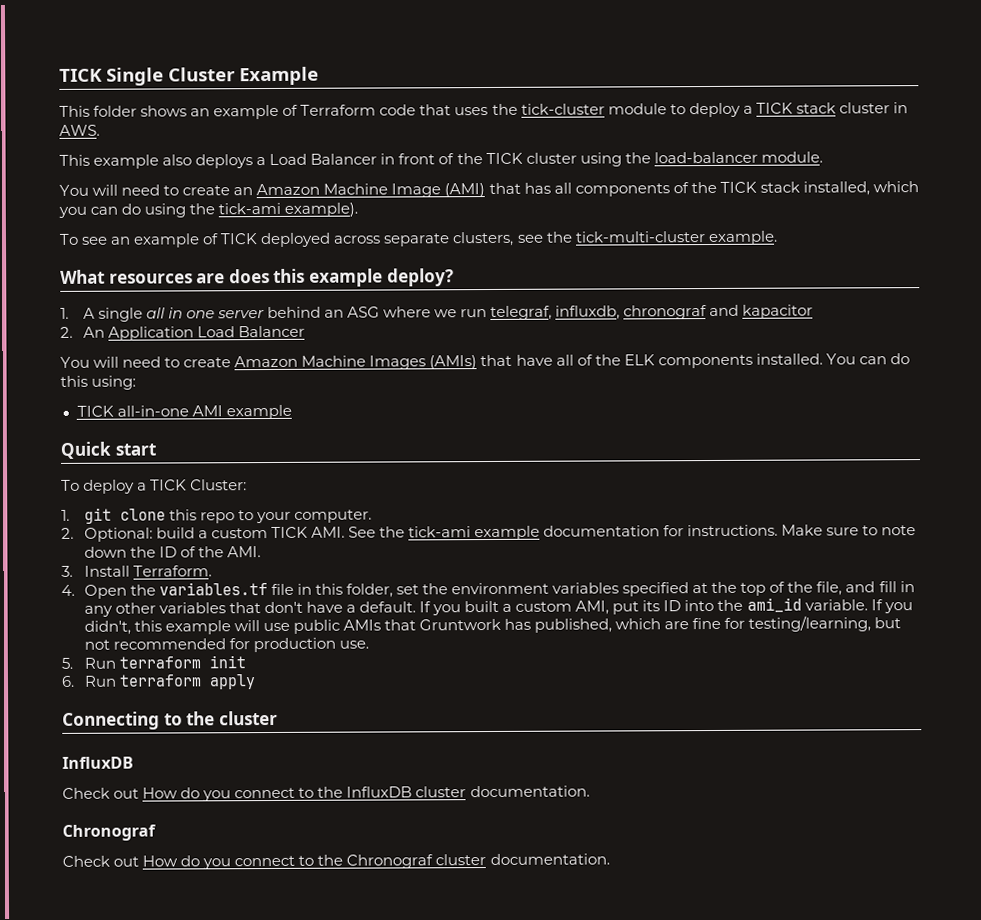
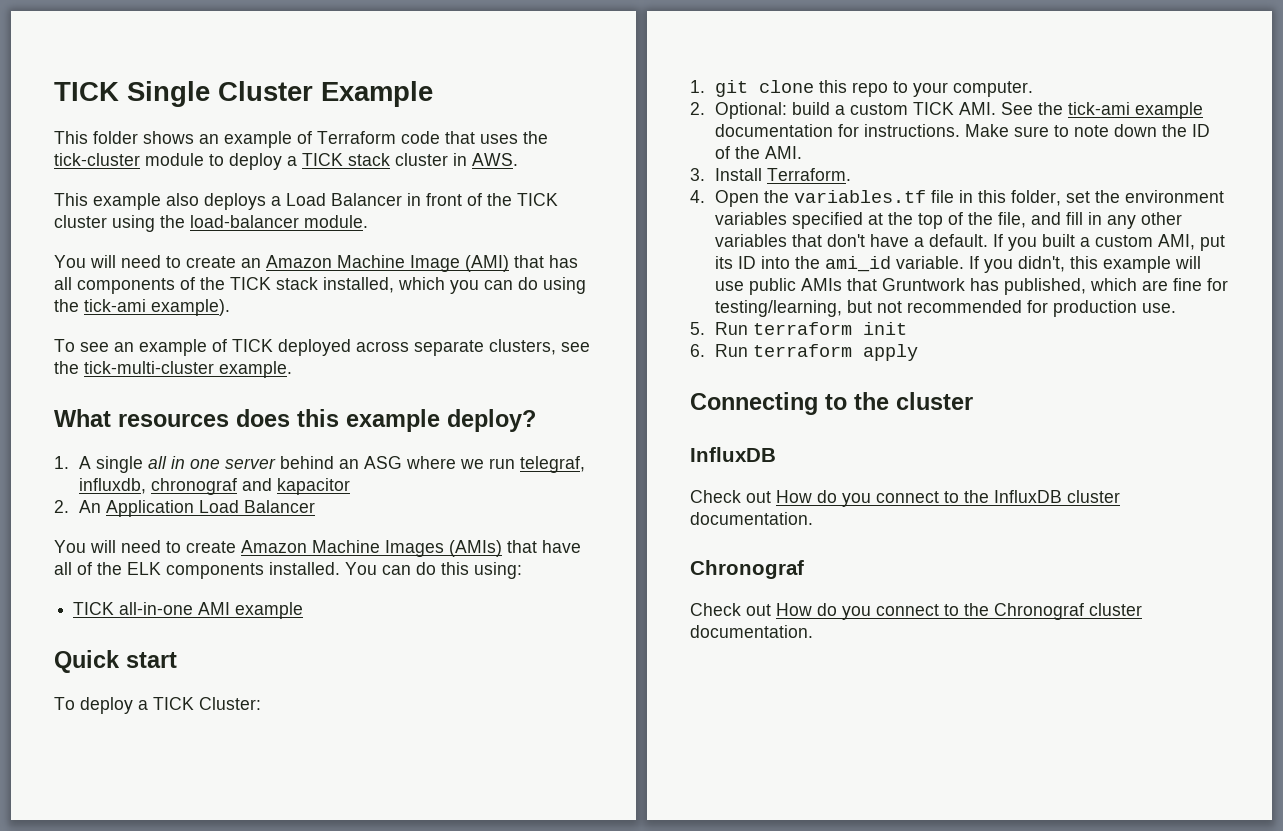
- What resources are does this example deploy?
+ What resources does this example deploy?

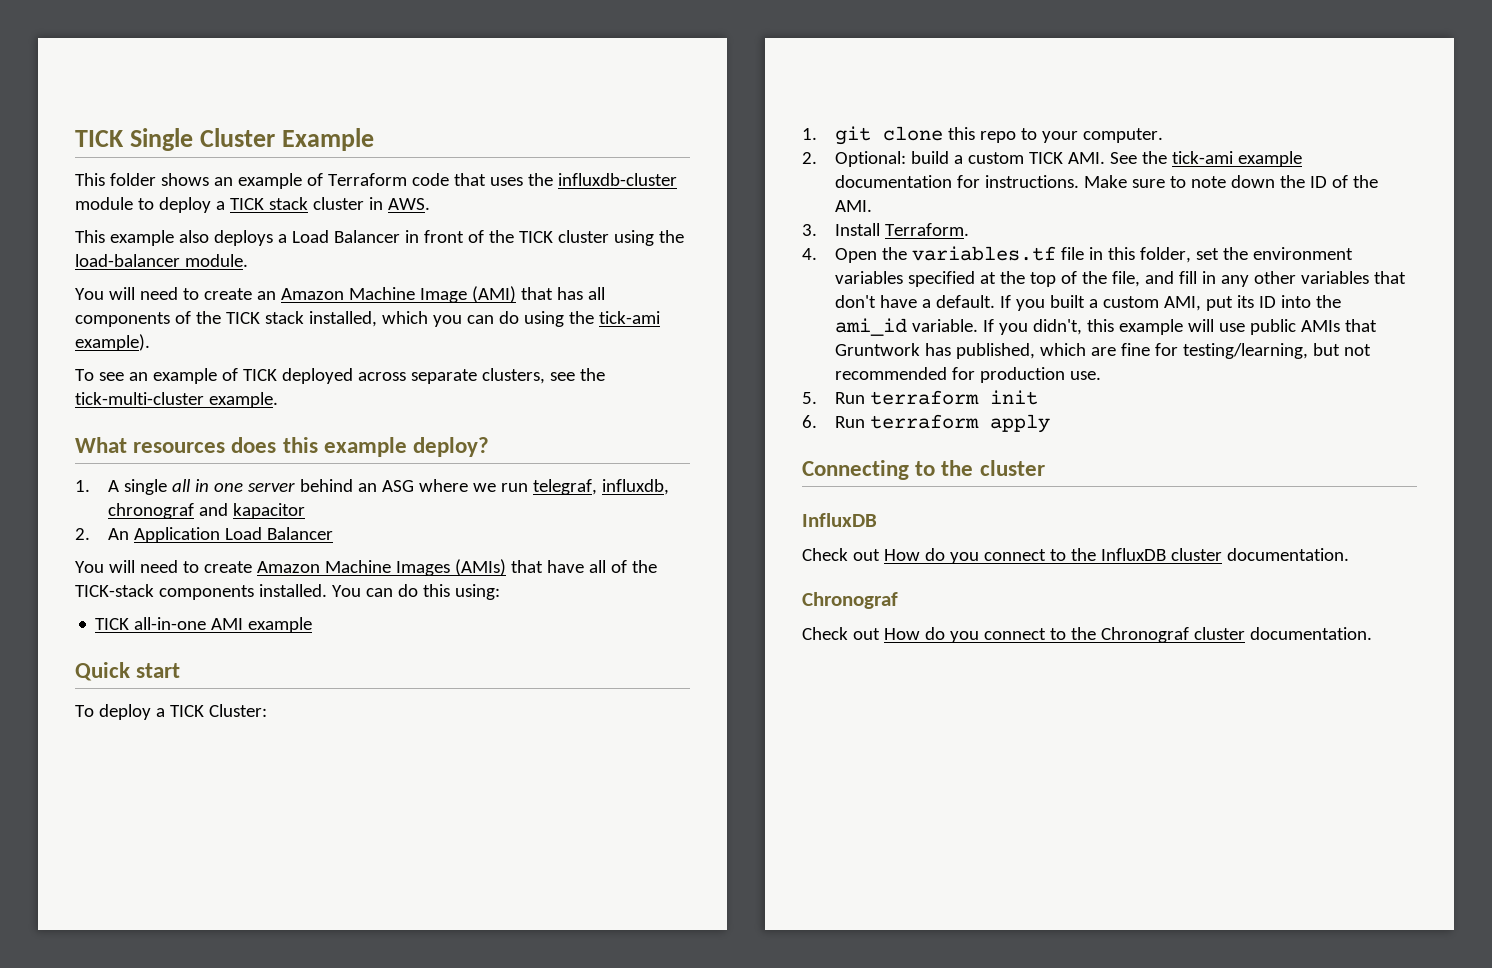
- This folder shows an example of Terraform code that uses the tick-cluster module to deploy a TICK stack cluster in AWS.
+ This folder shows an example of Terraform code that uses the influxdb-cluster module to deploy a TICK stack cluster in AWS.
- You will need to create Amazon Machine Images (AMIs) that have all of the ELK components installed.
+ You will need to create Amazon Machine Images (AMIs) that have all of the TICK-stack components installed.

